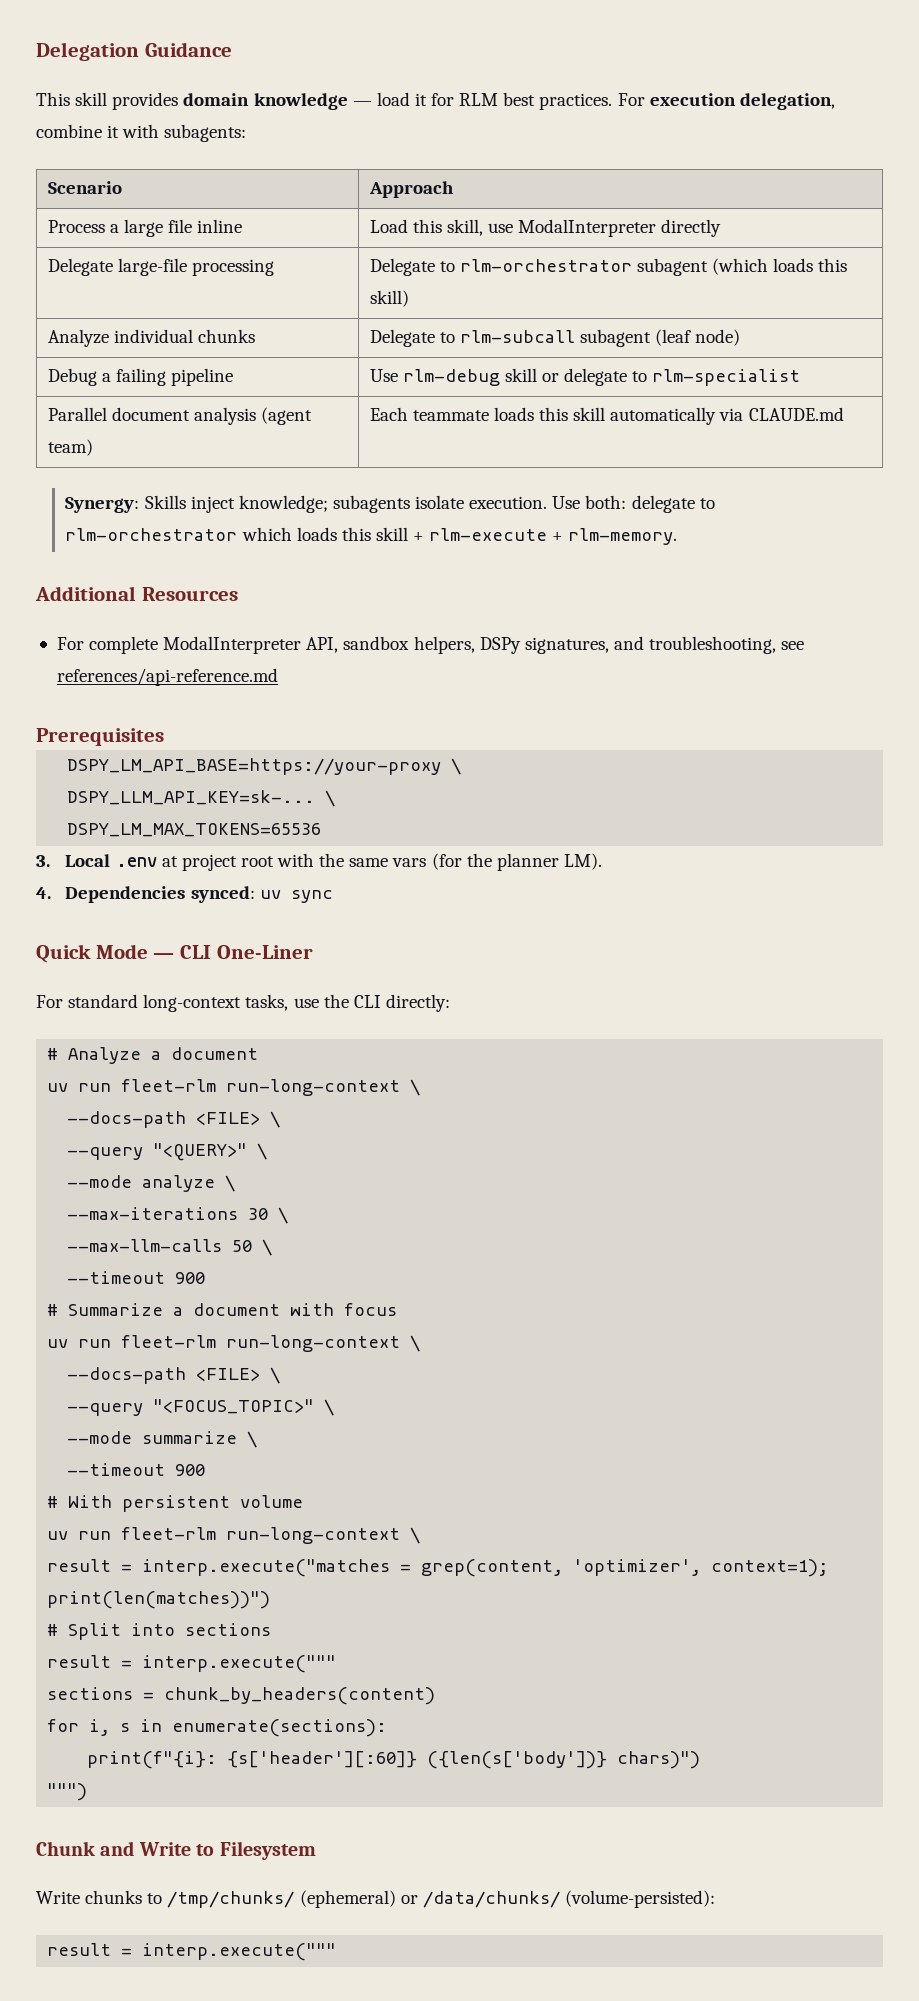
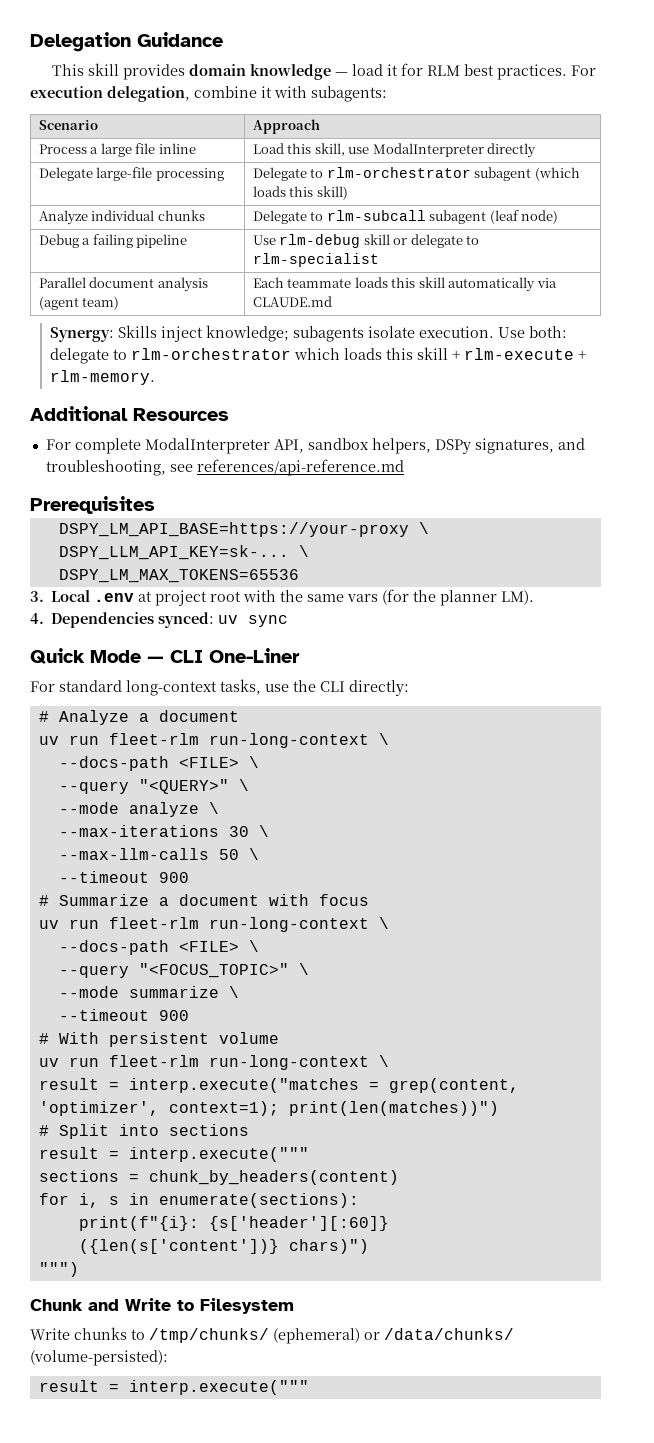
- print(f"{i}: {s['header'][:60]} ({len(s['body'])} chars)")
+ print(f"{i}: {s['header'][:60]} ({len(s['content'])} chars)")

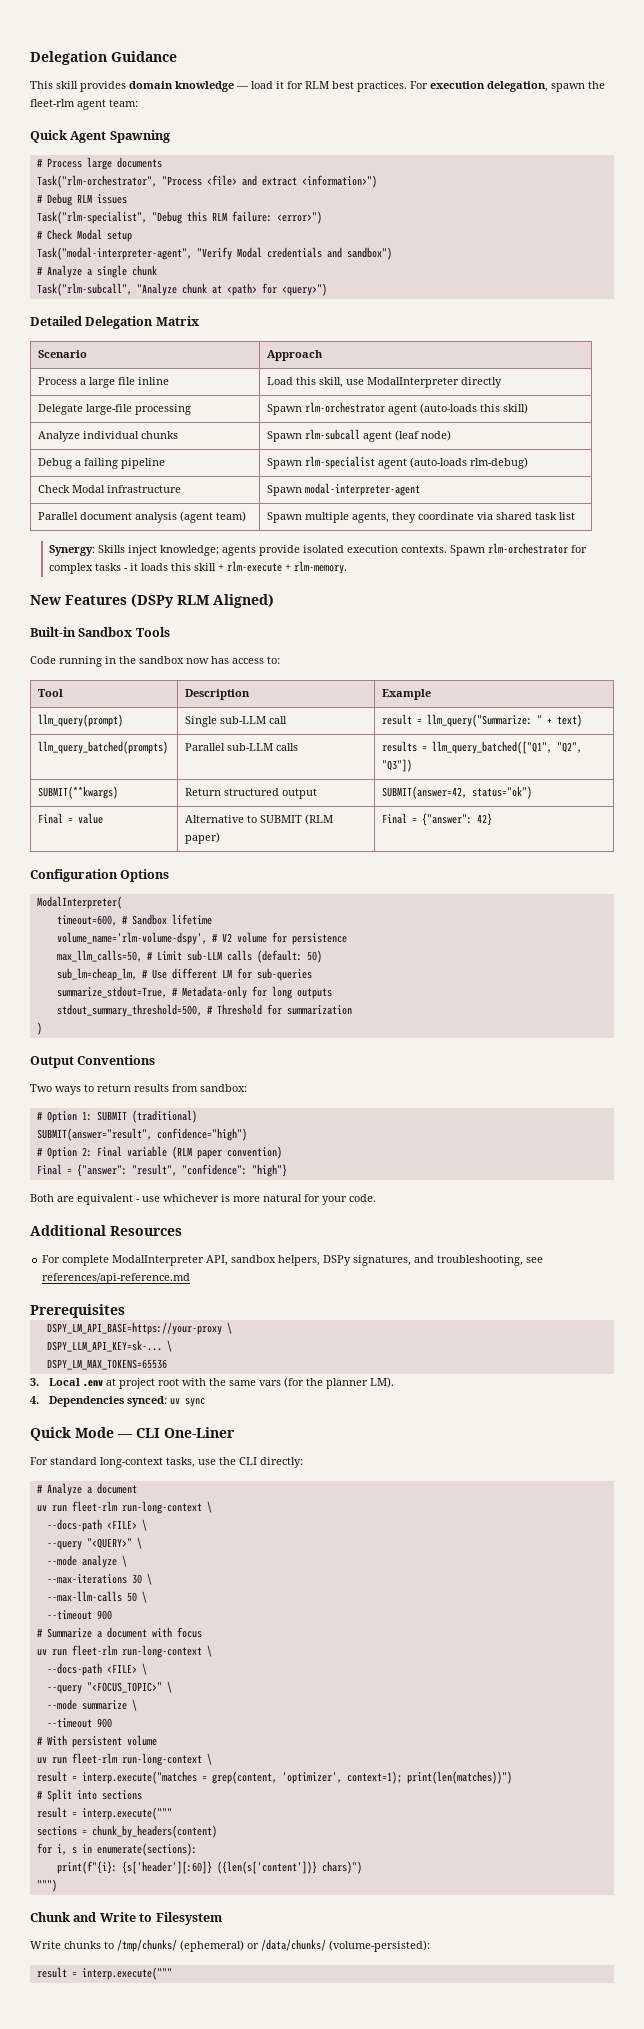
- For execution delegation, combine it with subagents:
+ For execution delegation, spawn the fleet-rlm agent team:
+ Quick Agent Spawning
+ # Process large documents
+ Task("rlm-orchestrator", "Process <file> and extract <information>")
+ # Debug RLM issues
+ Task("rlm-specialist", "Debug this RLM failure: <error>")
+ # Check Modal setup
+ Task("modal-interpreter-agent", "Verify Modal credentials and sandbox")
+ # Analyze a single chunk
+ Task("rlm-subcall", "Analyze chunk at <path> for <query>")
+ Detailed Delegation Matrix
- Delegate large-file processing | Delegate to rlm-orchestrator subagent (which loads this skill)
+ Delegate large-file processing | Spawn rlm-orchestrator agent (auto-loads this skill)
- Analyze individual chunks | Delegate to rlm-subcall subagent (leaf node)
+ Analyze individual chunks | Spawn rlm-subcall agent (leaf node)
- Debug a failing pipeline | Use rlm-debug skill or delegate to rlm-specialist
+ Debug a failing pipeline | Spawn rlm-specialist agent (auto-loads rlm-debug)
+ Check Modal infrastructure | Spawn modal-interpreter-agent
- Parallel document analysis (agent team) | Each teammate loads this skill automatically via CLAUDE.md
- Synergy: Skills inject knowledge; subagents isolate execution. Use both: delegate to rlm-orchestrator which loads this skill + rlm-execute + rlm-memory.
+ Parallel document analysis (agent team) | Spawn multiple agents, they coordinate via shared task list
+ Synergy: Skills inject knowledge; agents provide isolated execution contexts. Spawn rlm-orchestrator for complex tasks - it loads this skill + rlm-execute + rlm-memory.
+ New Features (DSPy RLM Aligned)
+ Built-in Sandbox Tools
+ Code running in the sandbox now has access to:
+ Tool | Description | Example
+ llm_query(prompt) | Single sub-LLM call | result = llm_query("Summarize: " + text)
+ llm_query_batched(prompts) | Parallel sub-LLM calls | results = llm_query_batched(["Q1", "Q2", "Q3"])
+ SUBMIT(**kwargs) | Return structured output | SUBMIT(answer=42, status="ok")
+ Final = value | Alternative to SUBMIT (RLM paper) | Final = {"answer": 42}
+ Configuration Options
+ ModalInterpreter(
+ timeout=600, # Sandbox lifetime
+ volume_name='rlm-volume-dspy', # V2 volume for persistence
+ max_llm_calls=50, # Limit sub-LLM calls (default: 50)
+ sub_lm=cheap_lm, # Use different LM for sub-queries
+ summarize_stdout=True, # Metadata-only for long outputs
+ stdout_summary_threshold=500, # Threshold for summarization
+ )
+ Output Conventions
+ Two ways to return results from sandbox:
+ # Option 1: SUBMIT (traditional)
+ SUBMIT(answer="result", confidence="high")
+ # Option 2: Final variable (RLM paper convention)
+ Final = {"answer": "result", "confidence": "high"}
+ Both are equivalent - use whichever is more natural for your code.

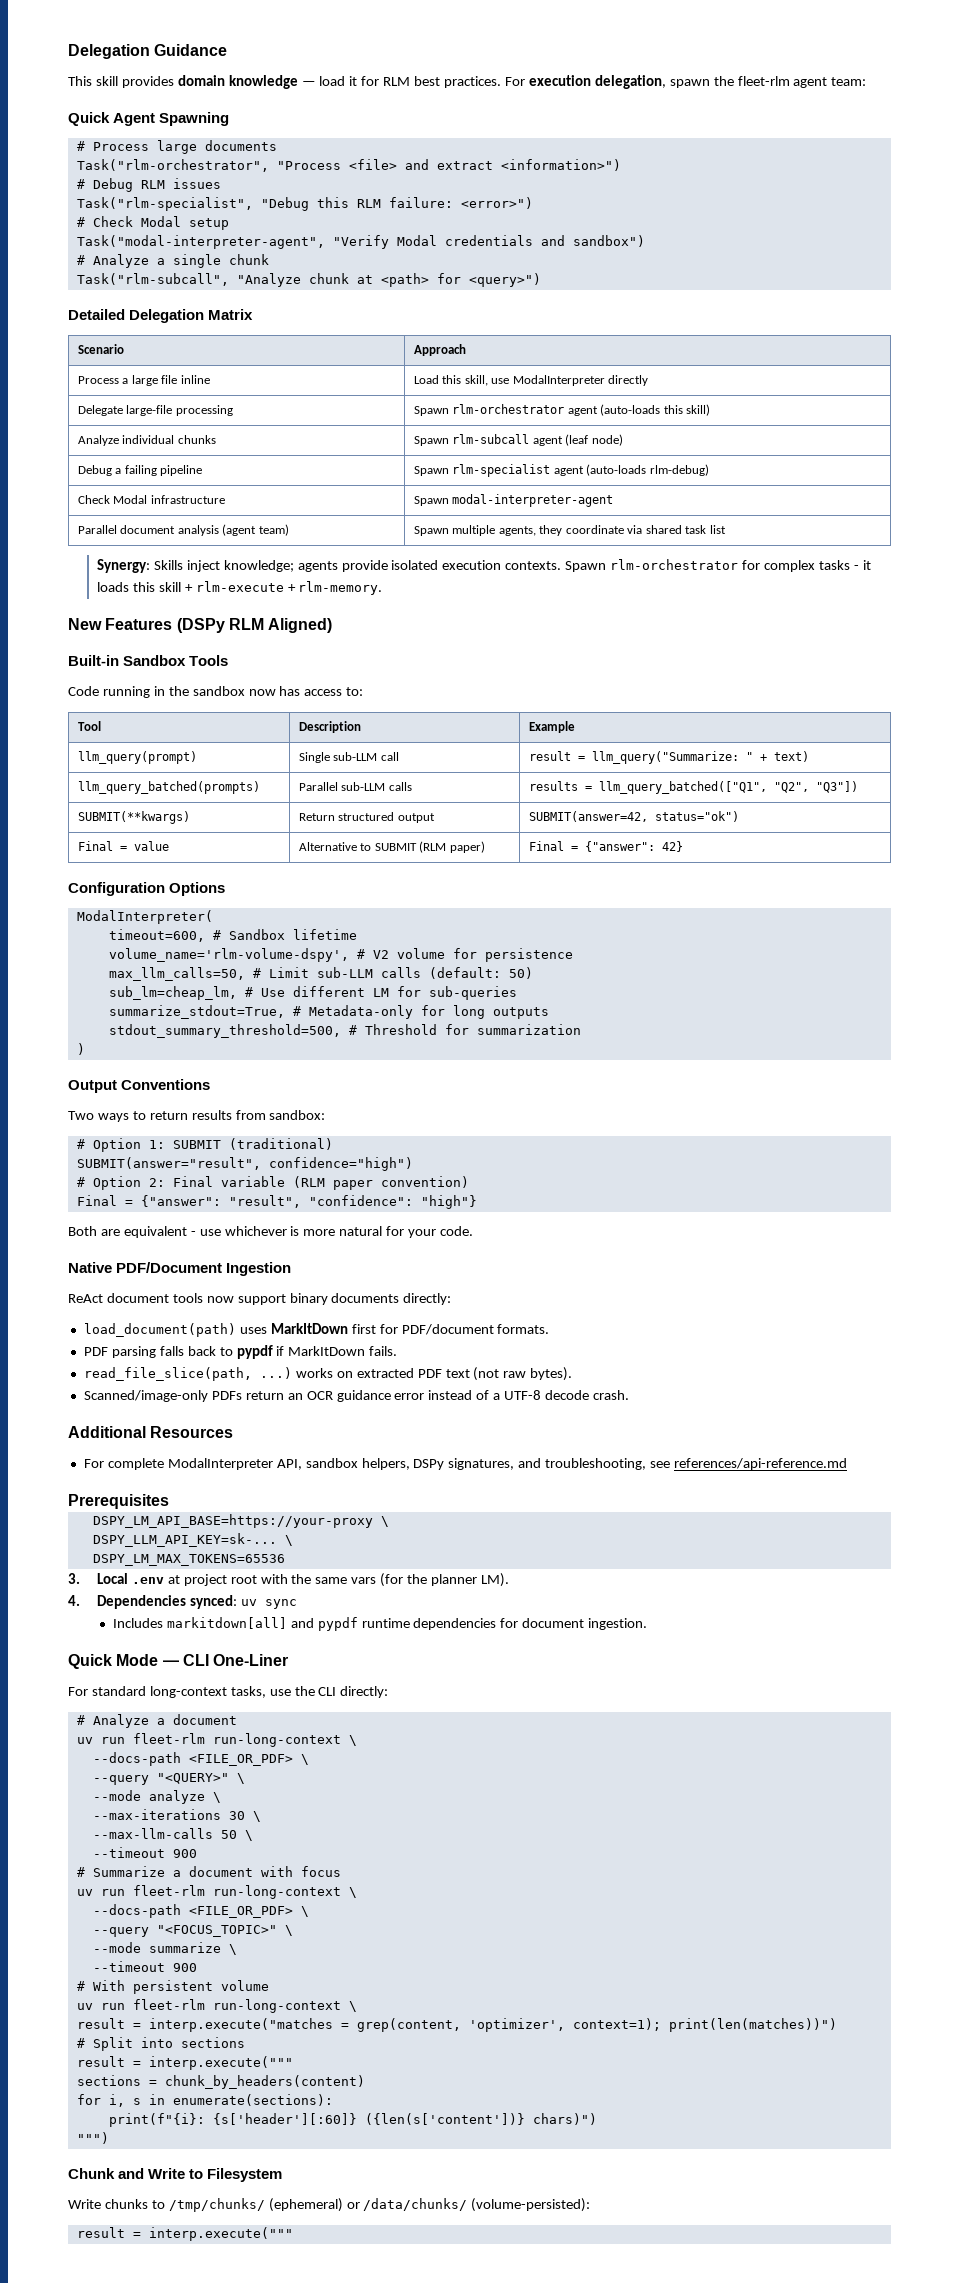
+ Native PDF/Document Ingestion
+ ReAct document tools now support binary documents directly:
+ load_document(path) uses MarkItDown first for PDF/document formats.
+ PDF parsing falls back to pypdf if MarkItDown fails.
+ read_file_slice(path, ...) works on extracted PDF text (not raw bytes).
+ Scanned/image-only PDFs return an OCR guidance error instead of a UTF-8 decode crash.
+ Includes markitdown[all] and pypdf runtime dependencies for document ingestion.
  # Analyze a document
  uv run fleet-rlm run-long-context \
- --docs-path <FILE> \
+ --docs-path <FILE_OR_PDF> \
  # Summarize a document with focus
  uv run fleet-rlm run-long-context \
- --docs-path <FILE> \
+ --docs-path <FILE_OR_PDF> \

